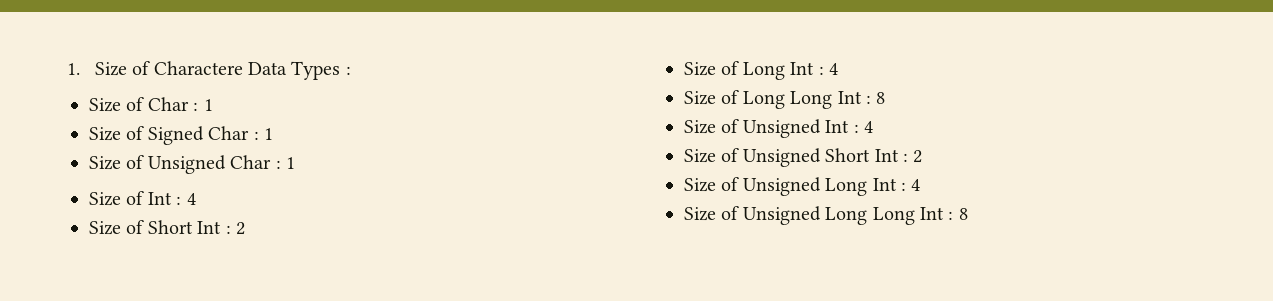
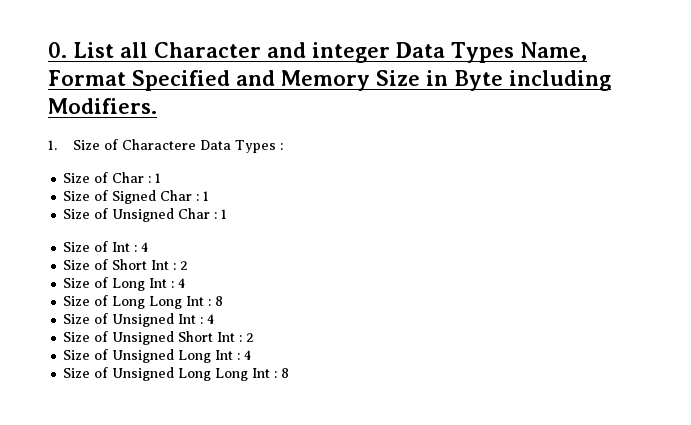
+ 0. List all Character and integer Data Types Name, Format Specified and Memory Size in Byte including Modifiers.

